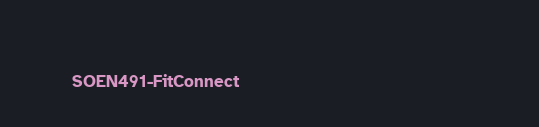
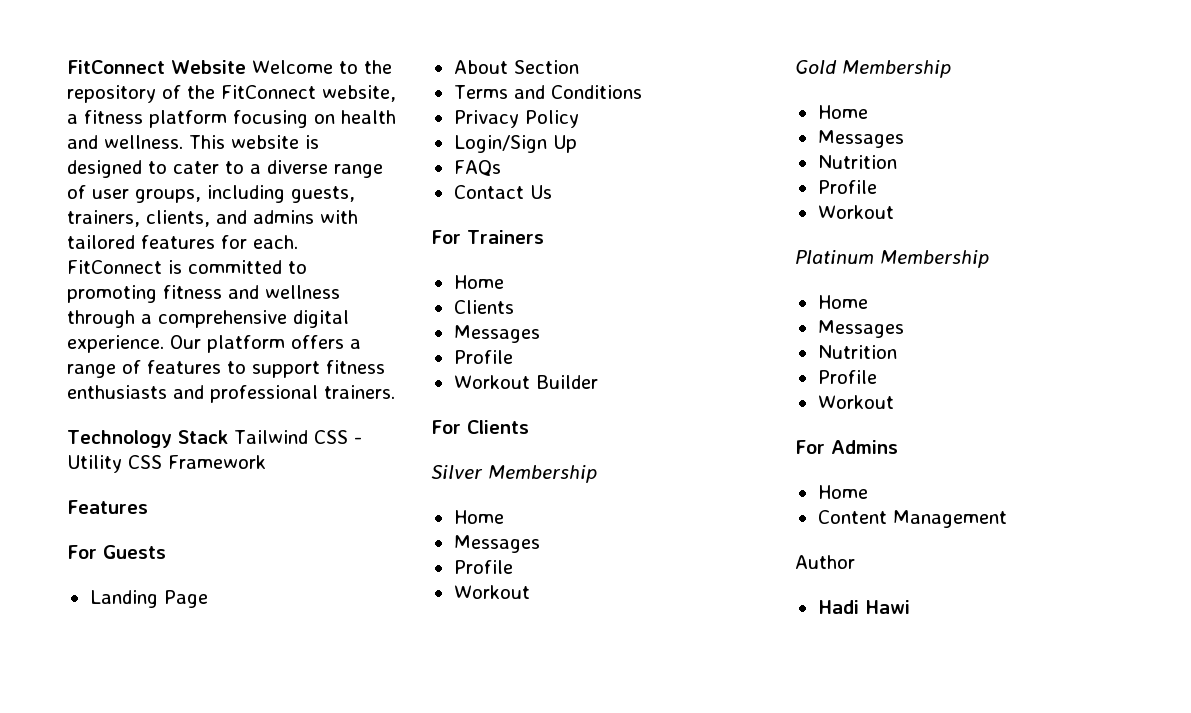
- SOEN491-FitConnect
+ FitConnect Website Welcome to the repository of the FitConnect website, a fitness platform focusing on health and wellness. This website is designed to cater to a diverse range of user groups, including guests, trainers, clients, and admins with tailored features for each. FitConnect is committed to promoting fitness and wellness through a comprehensive digital experience. Our platform offers a range of features to support fitness enthusiasts and professional trainers.
+ Technology Stack Tailwind CSS - Utility CSS Framework
+ Features
+ For Guests
+ Landing Page
+ About Section
+ Terms and Conditions
+ Privacy Policy
+ Login/Sign Up
+ FAQs
+ Contact Us
+ For Trainers
+ Home
+ Clients
+ Messages
+ Profile
+ Workout Builder
+ For Clients
+ Silver Membership
+ Home
+ Messages
+ Profile
+ Workout
+ Gold Membership
+ Home
+ Messages
+ Nutrition
+ Profile
+ Workout
+ Platinum Membership
+ Home
+ Messages
+ Nutrition
+ Profile
+ Workout
+ For Admins
+ Home
+ Content Management
+ Author
+ Hadi Hawi

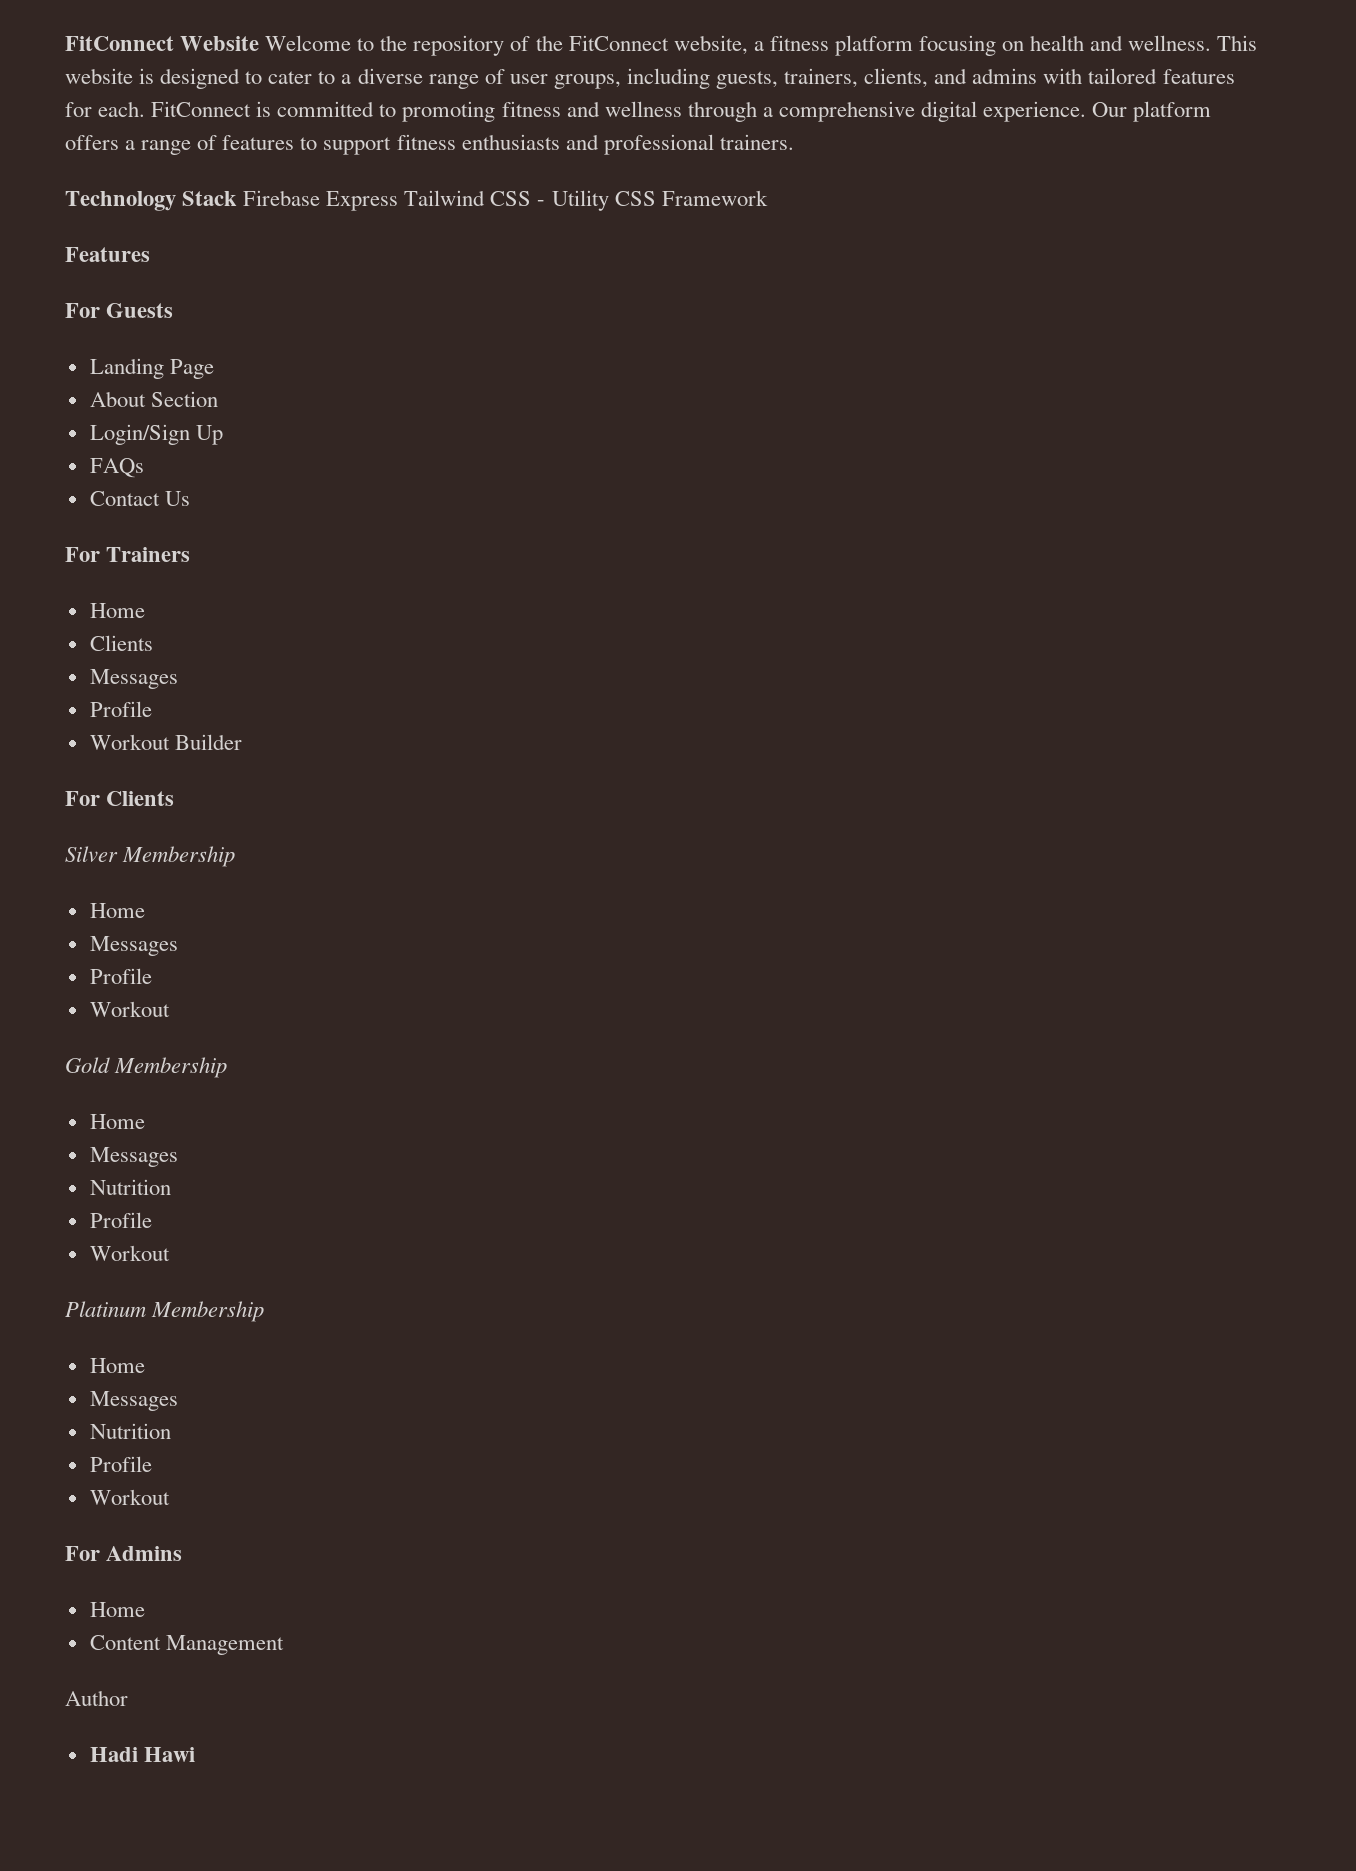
- Technology Stack Tailwind CSS - Utility CSS Framework
+ Technology Stack Firebase Express Tailwind CSS - Utility CSS Framework
- Terms and Conditions
- Privacy Policy

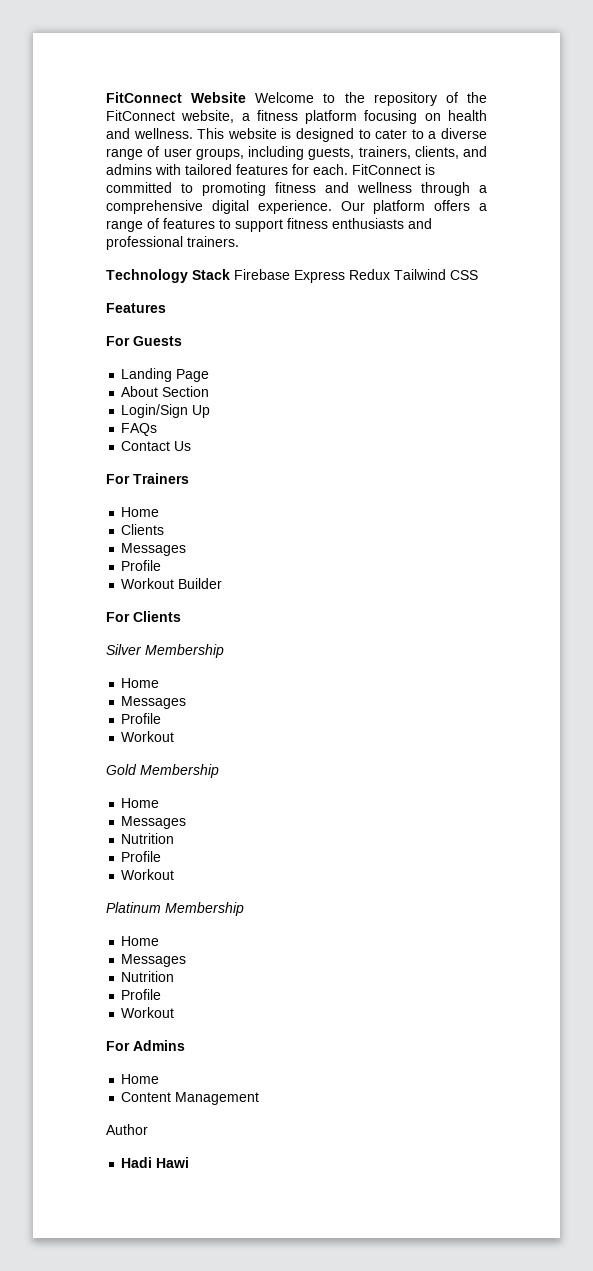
- Technology Stack Firebase Express Tailwind CSS - Utility CSS Framework
+ Technology Stack Firebase Express Redux Tailwind CSS

